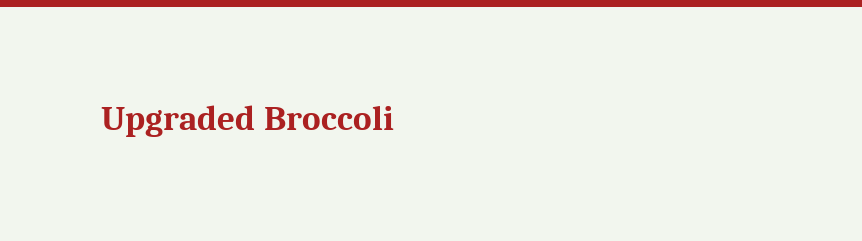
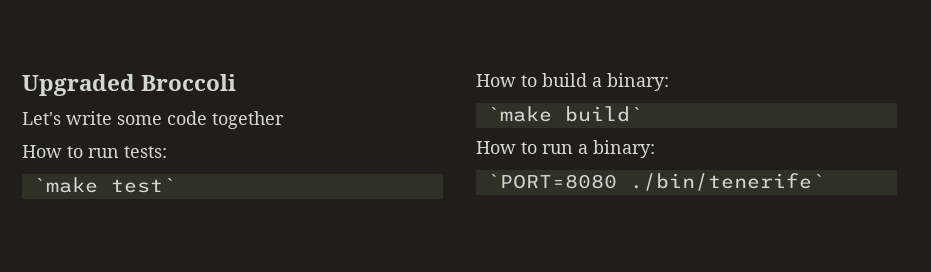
+ Let's write some code together
+ How to run tests:
+ `make test`
+ How to build a binary:
+ `make build`
+ How to run a binary:
+ `PORT=8080 ./bin/tenerife`

